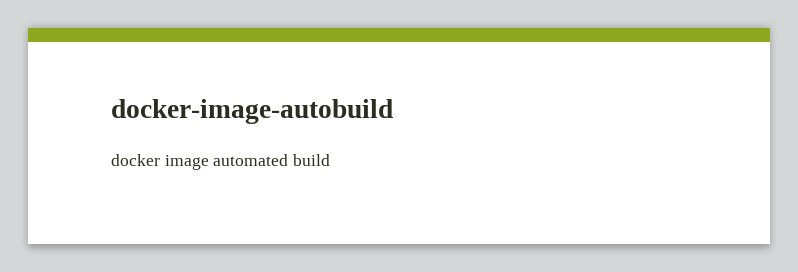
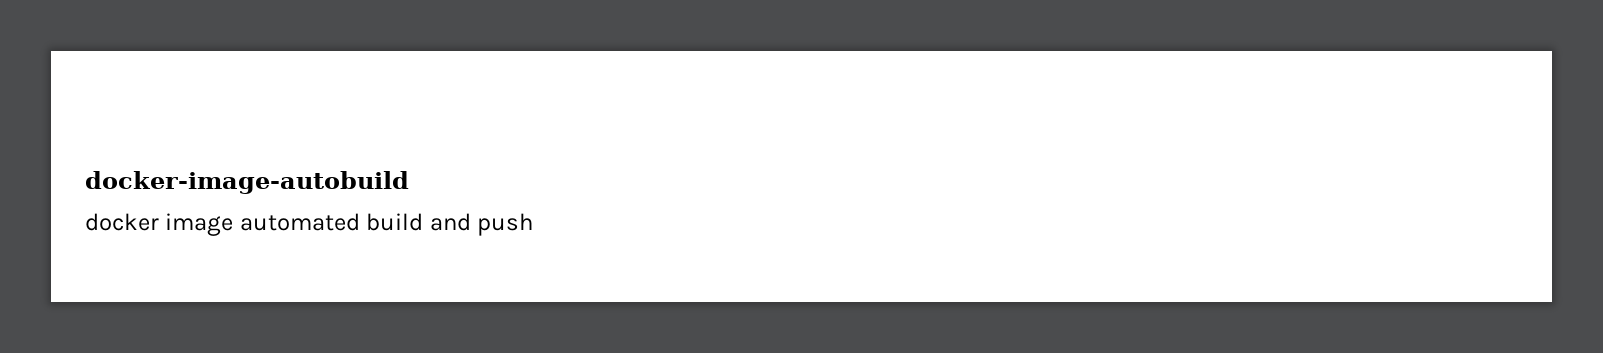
- docker image automated build
+ docker image automated build and push

